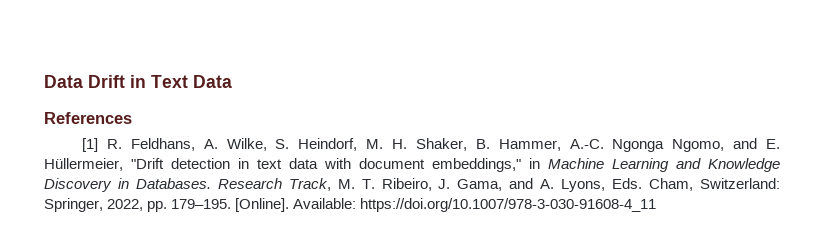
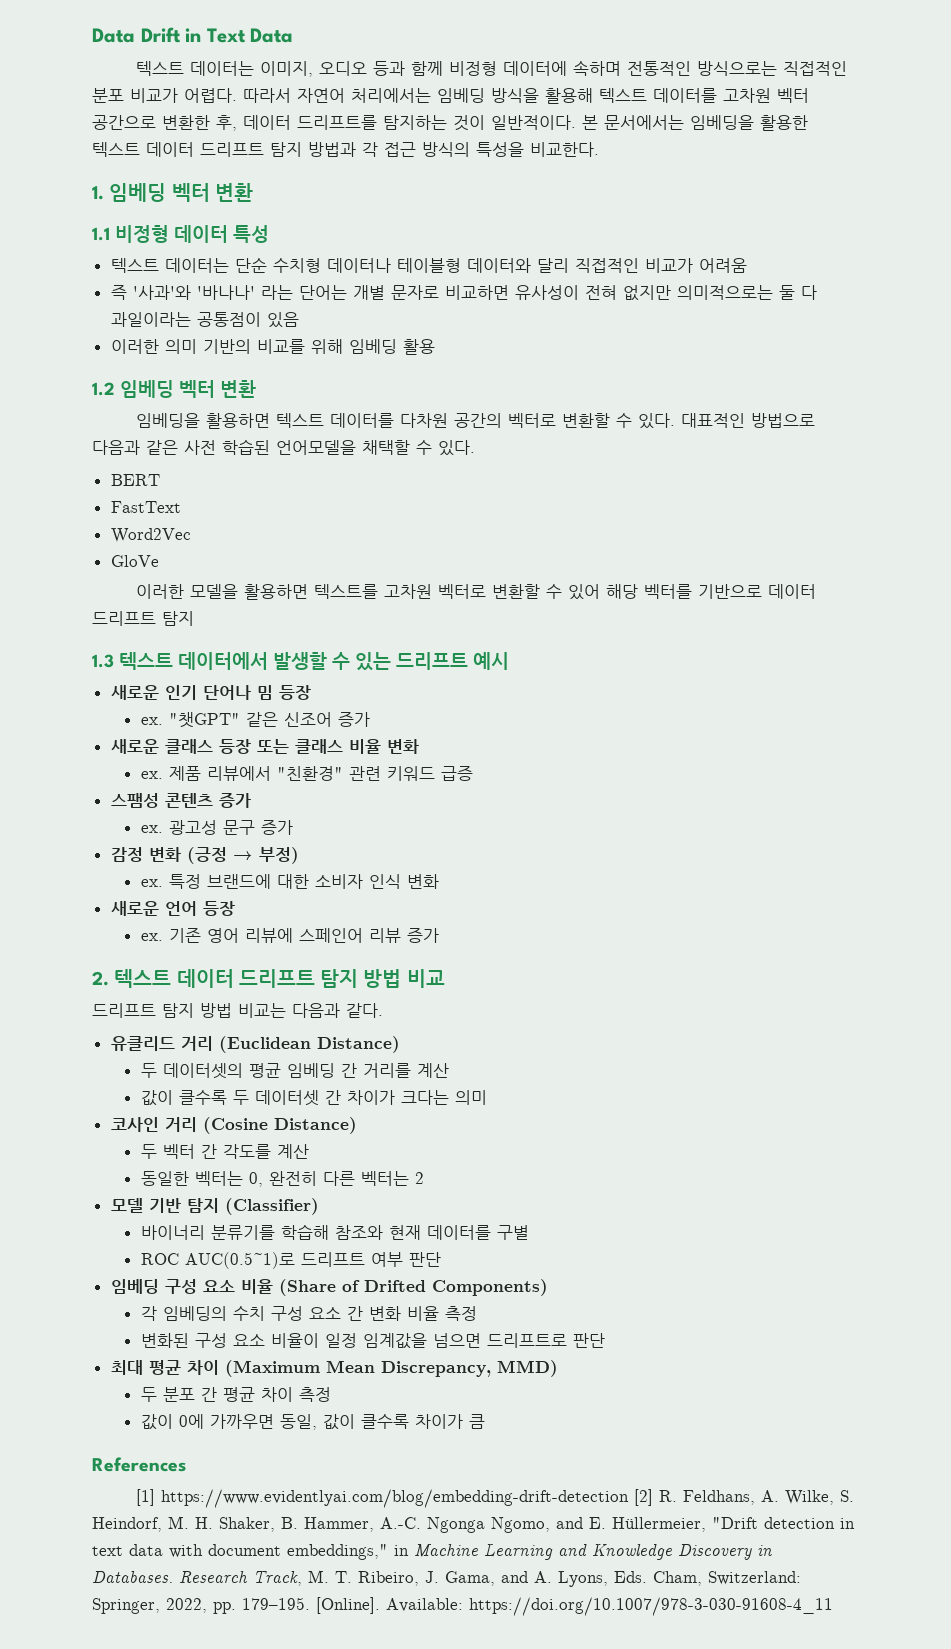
+ 텍스트 데이터는 이미지, 오디오 등과 함께 비정형 데이터에 속하며 전통적인 방식으로는 직접적인 분포 비교가 어렵다. 따라서 자연어 처리에서는 임베딩 방식을 활용해 텍스트 데이터를 고차원 벡터 공간으로 변환한 후, 데이터 드리프트를 탐지하는 것이 일반적이다. 본 문서에서는 임베딩을 활용한 텍스트 데이터 드리프트 탐지 방법과 각 접근 방식의 특성을 비교한다.
+ 1. 임베딩 벡터 변환
+ 1.1 비정형 데이터 특성
+ 텍스트 데이터는 단순 수치형 데이터나 테이블형 데이터와 달리 직접적인 비교가 어려움
+ 즉 '사과'와 '바나나' 라는 단어는 개별 문자로 비교하면 유사성이 전혀 없지만 의미적으로는 둘 다 과일이라는 공통점이 있음
+ 이러한 의미 기반의 비교를 위해 임베딩 활용
+ 1.2 임베딩 벡터 변환
+ 임베딩을 활용하면 텍스트 데이터를 다차원 공간의 벡터로 변환할 수 있다. 대표적인 방법으로 다음과 같은 사전 학습된 언어모델을 채택할 수 있다.
+ BERT
+ FastText
+ Word2Vec
+ GloVe
+ 이러한 모델을 활용하면 텍스트를 고차원 벡터로 변환할 수 있어 해당 벡터를 기반으로 데이터 드리프트 탐지
+ 1.3 텍스트 데이터에서 발생할 수 있는 드리프트 예시
+ 새로운 인기 단어나 밈 등장
+ ex. "챗GPT" 같은 신조어 증가
+ 새로운 클래스 등장 또는 클래스 비율 변화
+ ex. 제품 리뷰에서 "친환경" 관련 키워드 급증
+ 스팸성 콘텐츠 증가
+ ex. 광고성 문구 증가
+ 감정 변화 (긍정 → 부정)
+ ex. 특정 브랜드에 대한 소비자 인식 변화
+ 새로운 언어 등장
+ ex. 기존 영어 리뷰에 스페인어 리뷰 증가
+ 2. 텍스트 데이터 드리프트 탐지 방법 비교
+ 드리프트 탐지 방법 비교는 다음과 같다.
+ 유클리드 거리 (Euclidean Distance)
+ 두 데이터셋의 평균 임베딩 간 거리를 계산
+ 값이 클수록 두 데이터셋 간 차이가 크다는 의미
+ 코사인 거리 (Cosine Distance)
+ 두 벡터 간 각도를 계산
+ 동일한 벡터는 0, 완전히 다른 벡터는 2
+ 모델 기반 탐지 (Classifier)
+ 바이너리 분류기를 학습해 참조와 현재 데이터를 구별
+ ROC AUC(0.5~1)로 드리프트 여부 판단
+ 임베딩 구성 요소 비율 (Share of Drifted Components)
+ 각 임베딩의 수치 구성 요소 간 변화 비율 측정
+ 변화된 구성 요소 비율이 일정 임계값을 넘으면 드리프트로 판단
+ 최대 평균 차이 (Maximum Mean Discrepancy, MMD)
+ 두 분포 간 평균 차이 측정
+ 값이 0에 가까우면 동일, 값이 클수록 차이가 큼
- [1] R. Feldhans, A. Wilke, S. Heindorf, M. H. Shaker, B. Hammer, A.-C. Ngonga Ngomo, and E. Hüllermeier, "Drift detection in text data with document embeddings," in Machine Learning and Knowledge Discovery in Databases.
+ [1] https://www.evidentlyai.com/blog/embedding-drift-detection [2] R. Feldhans, A. Wilke, S. Heindorf, M. H. Shaker, B. Hammer, A.-C. Ngonga Ngomo, and E. Hüllermeier, "Drift detection in text data with document embeddings," in Machine Learning and Knowledge Discovery in Databases.

